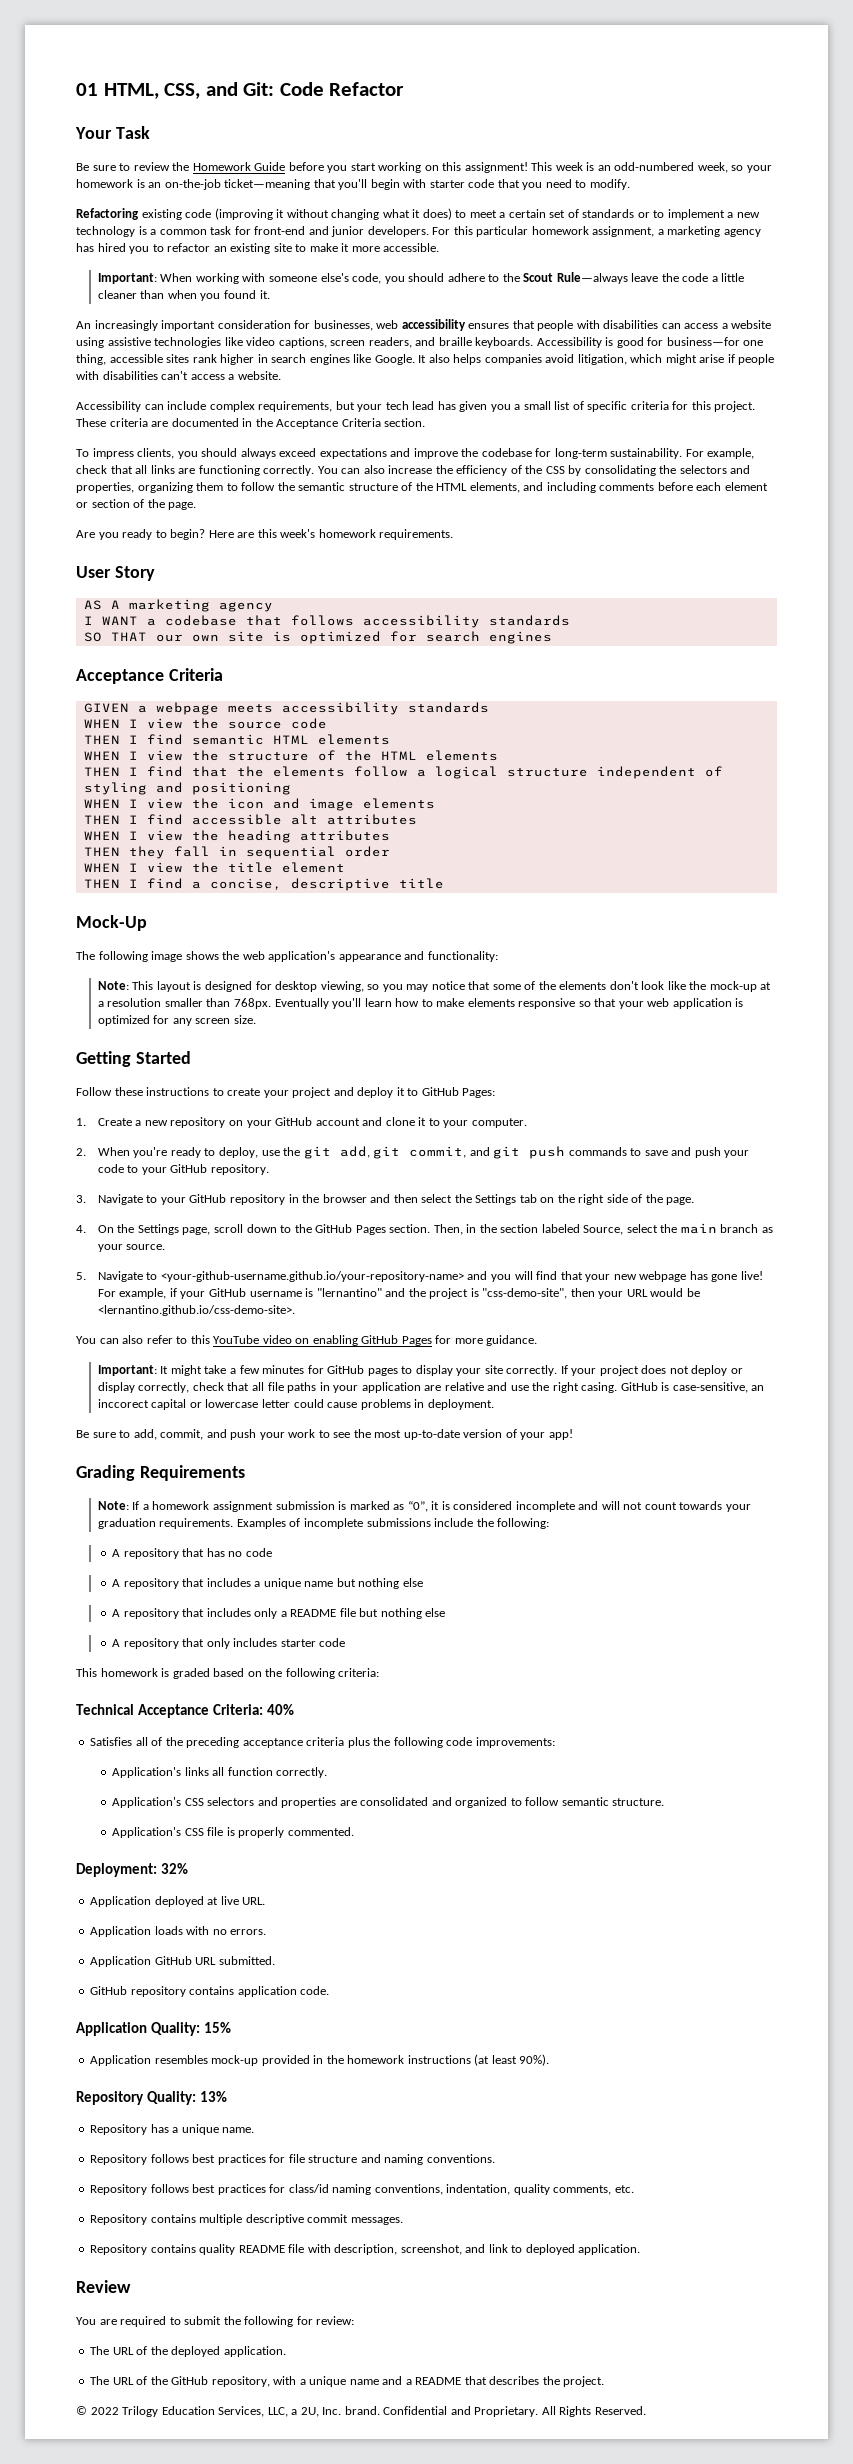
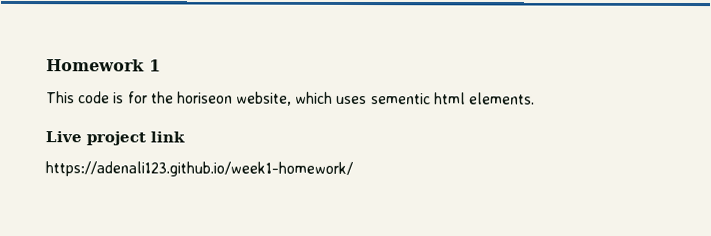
- 01 HTML, CSS, and Git: Code Refactor
- Your Task
- Be sure to review the Homework Guide before you start working on this assignment! This week is an odd-numbered week, so your homework is an on-the-job ticket—meaning that you'll begin with starter code that you need to modify.
- Refactoring existing code (improving it without changing what it does) to meet a certain set of standards or to implement a new technology is a common task for front-end and junior developers. For this particular homework assignment, a marketing agency has hired you to refactor an existing site to make it more accessible.
- Important: When working with someone else's code, you should adhere to the Scout Rule—always leave the code a little cleaner than when you found it.
- An increasingly important consideration for businesses, web accessibility ensures that people with disabilities can access a website using assistive technologies like video captions, screen readers, and braille keyboards. Accessibility is good for business—for one thing, accessible sites rank higher in search engines like Google. It also helps companies avoid litigation, which might arise if people with disabilities can't access a website.
- Accessibility can include complex requirements, but your tech lead has given you a small list of specific criteria for this project. These criteria are documented in the Acceptance Criteria section.
- To impress clients, you should always exceed expectations and improve the codebase for long-term sustainability. For example, check that all links are functioning correctly. You can also increase the efficiency of the CSS by consolidating the selectors and properties, organizing them to follow the semantic structure of the HTML elements, and including comments before each element or section of the page.
- Are you ready to begin? Here are this week's homework requirements.
- User Story
- AS A marketing agency
- I WANT a codebase that follows accessibility standards
- SO THAT our own site is optimized for search engines
- Acceptance Criteria
- GIVEN a webpage meets accessibility standards
- WHEN I view the source code
- THEN I find semantic HTML elements
- WHEN I view the structure of the HTML elements
- THEN I find that the elements follow a logical structure independent of styling and positioning
- WHEN I view the icon and image elements
- THEN I find accessible alt attributes
- WHEN I view the heading attributes
- THEN they fall in sequential order
- WHEN I view the title element
- THEN I find a concise, descriptive title
- Mock-Up
- The following image shows the web application's appearance and functionality:
- Note: This layout is designed for desktop viewing, so you may notice that some of the elements don't look like the mock-up at a resolution smaller than 768px. Eventually you'll learn how to make elements responsive so that your web application is optimized for any screen size.
- Getting Started
- Follow these instructions to create your project and deploy it to GitHub Pages:
- 1. Create a new repository on your GitHub account and clone it to your computer.
- 2. When you're ready to deploy, use the git add, git commit, and git push commands to save and push your code to your GitHub repository.
- 3. Navigate to your GitHub repository in the browser and then select the Settings tab on the right side of the page.
- 4. On the Settings page, scroll down to the GitHub Pages section. Then, in the section labeled Source, select the main branch as your source.
- 5. Navigate to <your-github-username.github.io/your-repository-name> and you will find that your new webpage has gone live! For example, if your GitHub username is "lernantino" and the project is "css-demo-site", then your URL would be <lernantino.github.io/css-demo-site>.
- You can also refer to this YouTube video on enabling GitHub Pages for more guidance.
- Important: It might take a few minutes for GitHub pages to display your site correctly. If your project does not deploy or display correctly, check that all file paths in your application are relative and use the right casing. GitHub is case-sensitive, an inccorect capital or lowercase letter could cause problems in deployment.
- Be sure to add, commit, and push your work to see the most up-to-date version of your app!
- Grading Requirements
- Note: If a homework assignment submission is marked as “0”, it is considered incomplete and will not count towards your graduation requirements. Examples of incomplete submissions include the following:
- A repository that has no code
- A repository that includes a unique name but nothing else
- A repository that includes only a README file but nothing else
- A repository that only includes starter code
- This homework is graded based on the following criteria:
- Technical Acceptance Criteria: 40%
- Satisfies all of the preceding acceptance criteria plus the following code improvements:
- Application's links all function correctly.
- Application's CSS selectors and properties are consolidated and organized to follow semantic structure.
- Application's CSS file is properly commented.
- Deployment: 32%
- Application deployed at live URL.
- Application loads with no errors.
- Application GitHub URL submitted.
- GitHub repository contains application code.
- Application Quality: 15%
- Application resembles mock-up provided in the homework instructions (at least 90%).
- Repository Quality: 13%
- Repository has a unique name.
- Repository follows best practices for file structure and naming conventions.
- Repository follows best practices for class/id naming conventions, indentation, quality comments, etc.
- Repository contains multiple descriptive commit messages.
- Repository contains quality README file with description, screenshot, and link to deployed application.
- Review
- You are required to submit the following for review:
- The URL of the deployed application.
- The URL of the GitHub repository, with a unique name and a README that describes the project.
- © 2022 Trilogy Education Services, LLC, a 2U, Inc. brand. Confidential and Proprietary. All Rights Reserved.
+ Homework 1
+ This code is for the horiseon website, which uses sementic html elements.
+ Live project link
+ https://adenali123.github.io/week1-homework/

